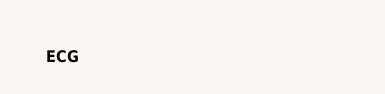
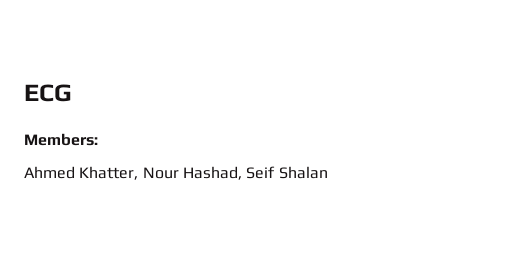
+ Members:
+ Ahmed Khatter, Nour Hashad, Seif Shalan

